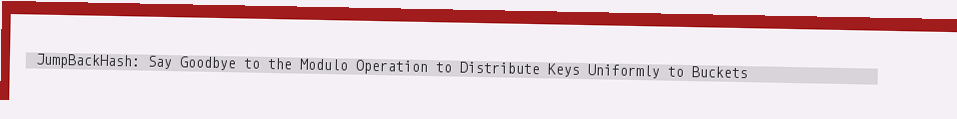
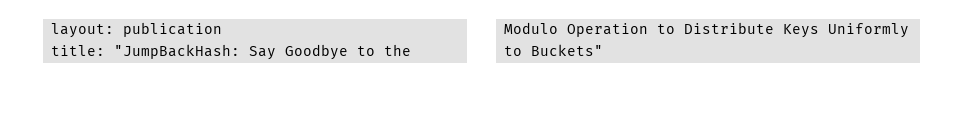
- JumpBackHash: Say Goodbye to the Modulo Operation to Distribute Keys Uniformly to Buckets
+ layout: publication
+ title: "JumpBackHash: Say Goodbye to the Modulo Operation to Distribute Keys Uniformly to Buckets"

